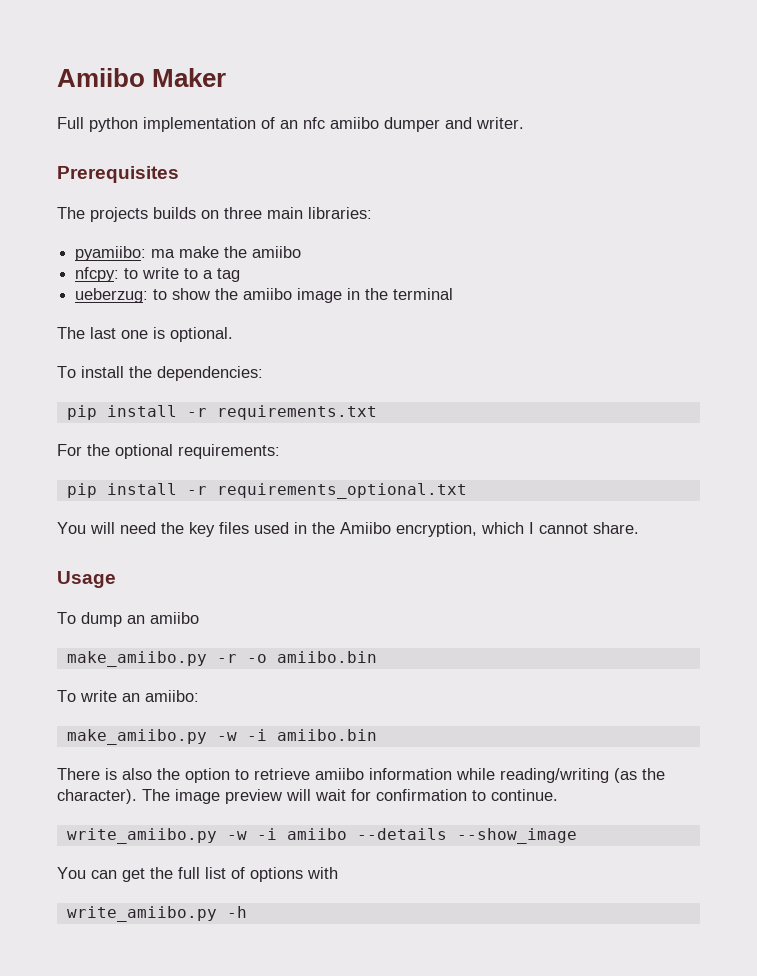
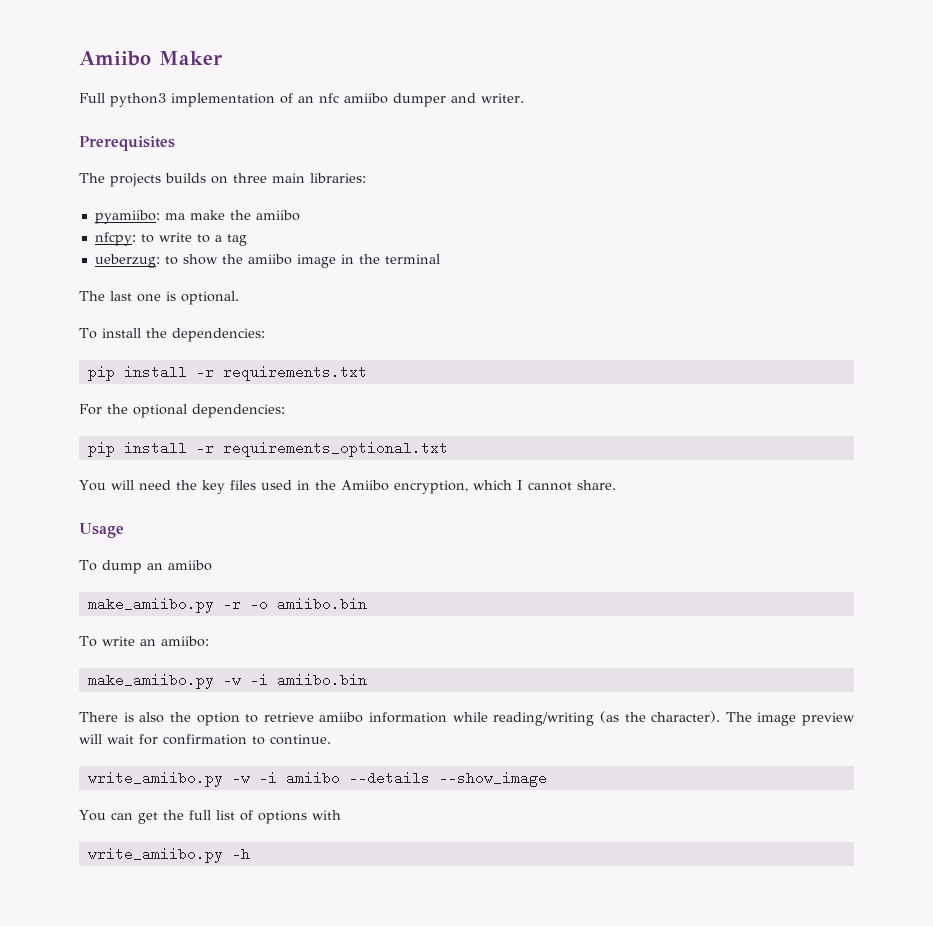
- Full python implementation of an nfc amiibo dumper and writer.
+ Full python3 implementation of an nfc amiibo dumper and writer.
- For the optional requirements:
+ For the optional dependencies:

